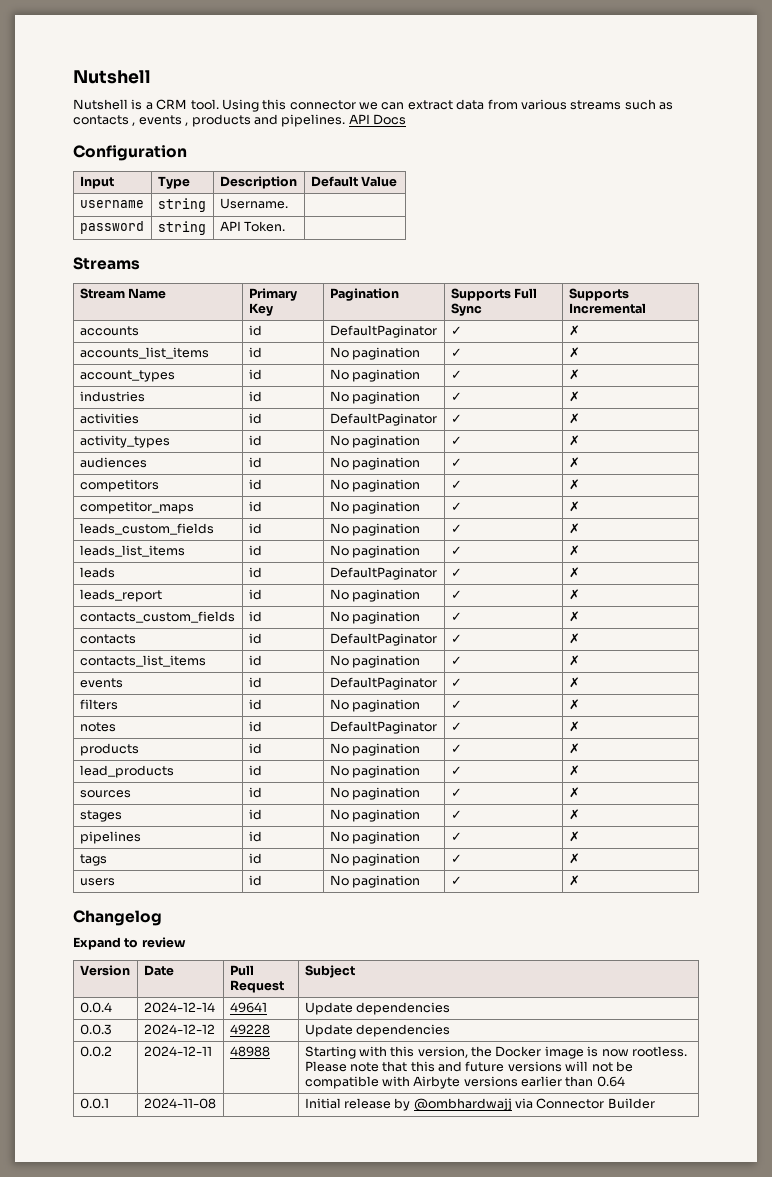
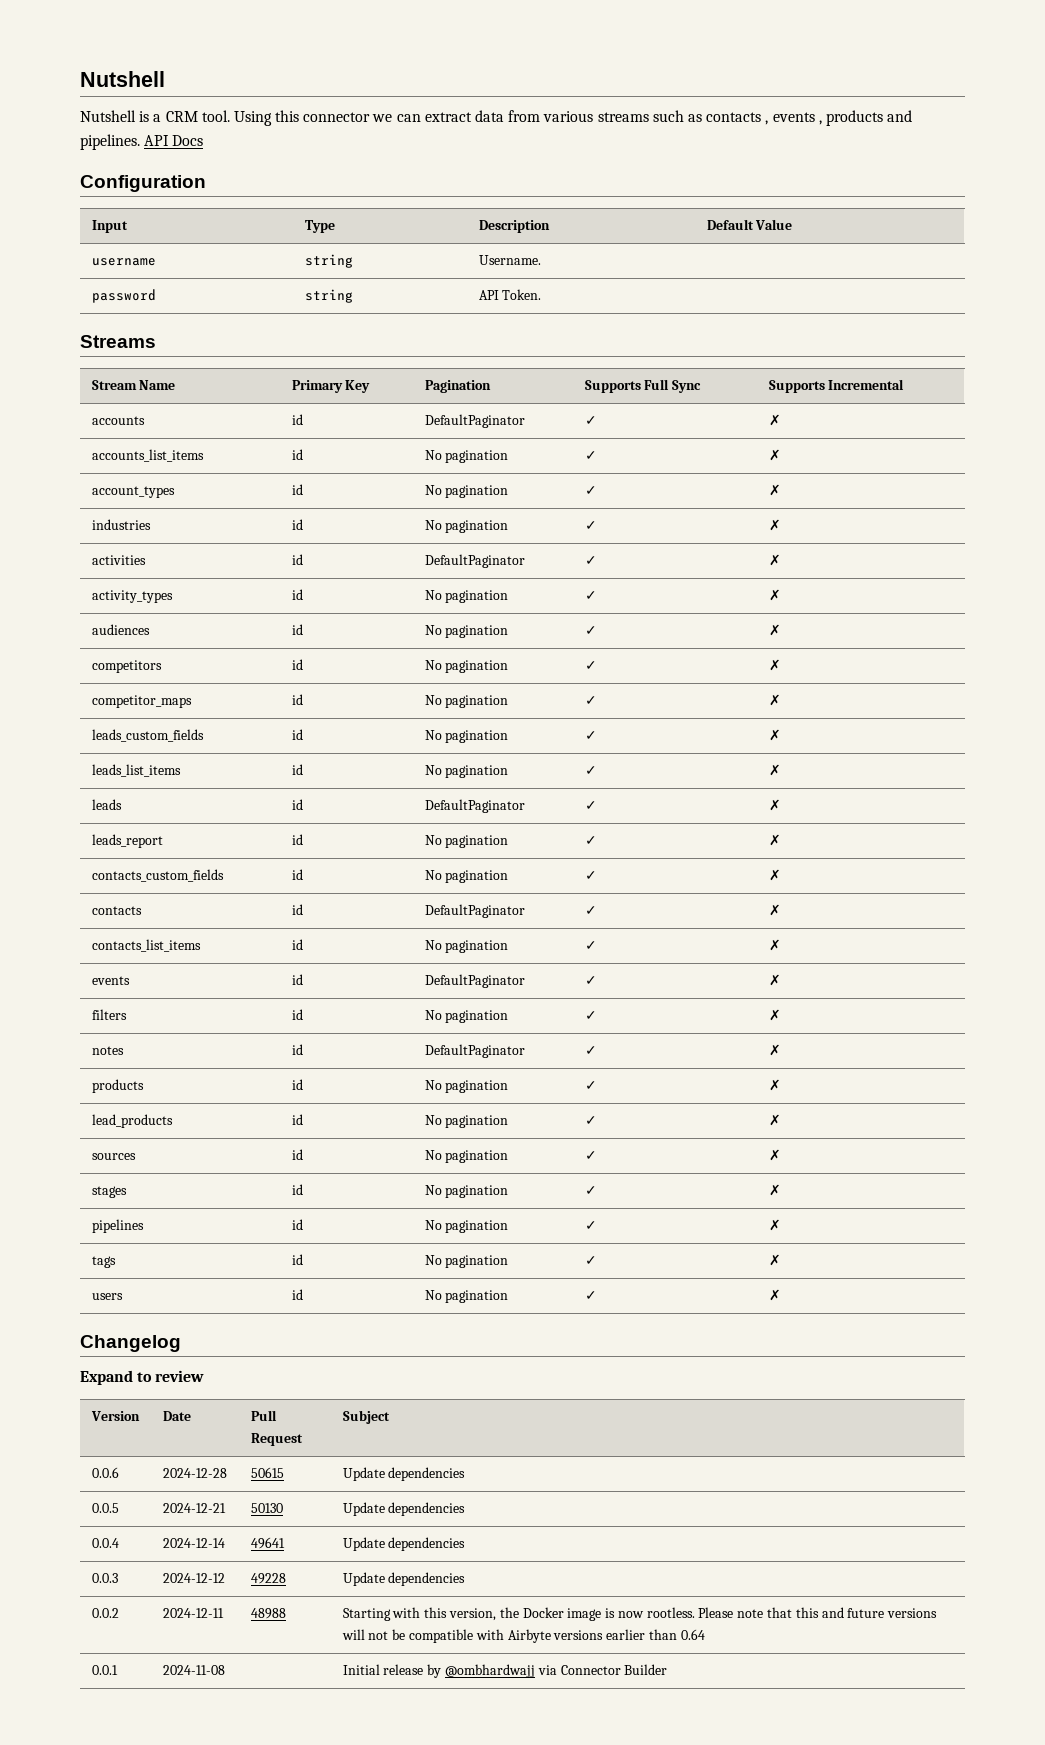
+ 0.0.6 | 2024-12-28 | 50615 | Update dependencies
+ 0.0.5 | 2024-12-21 | 50130 | Update dependencies

